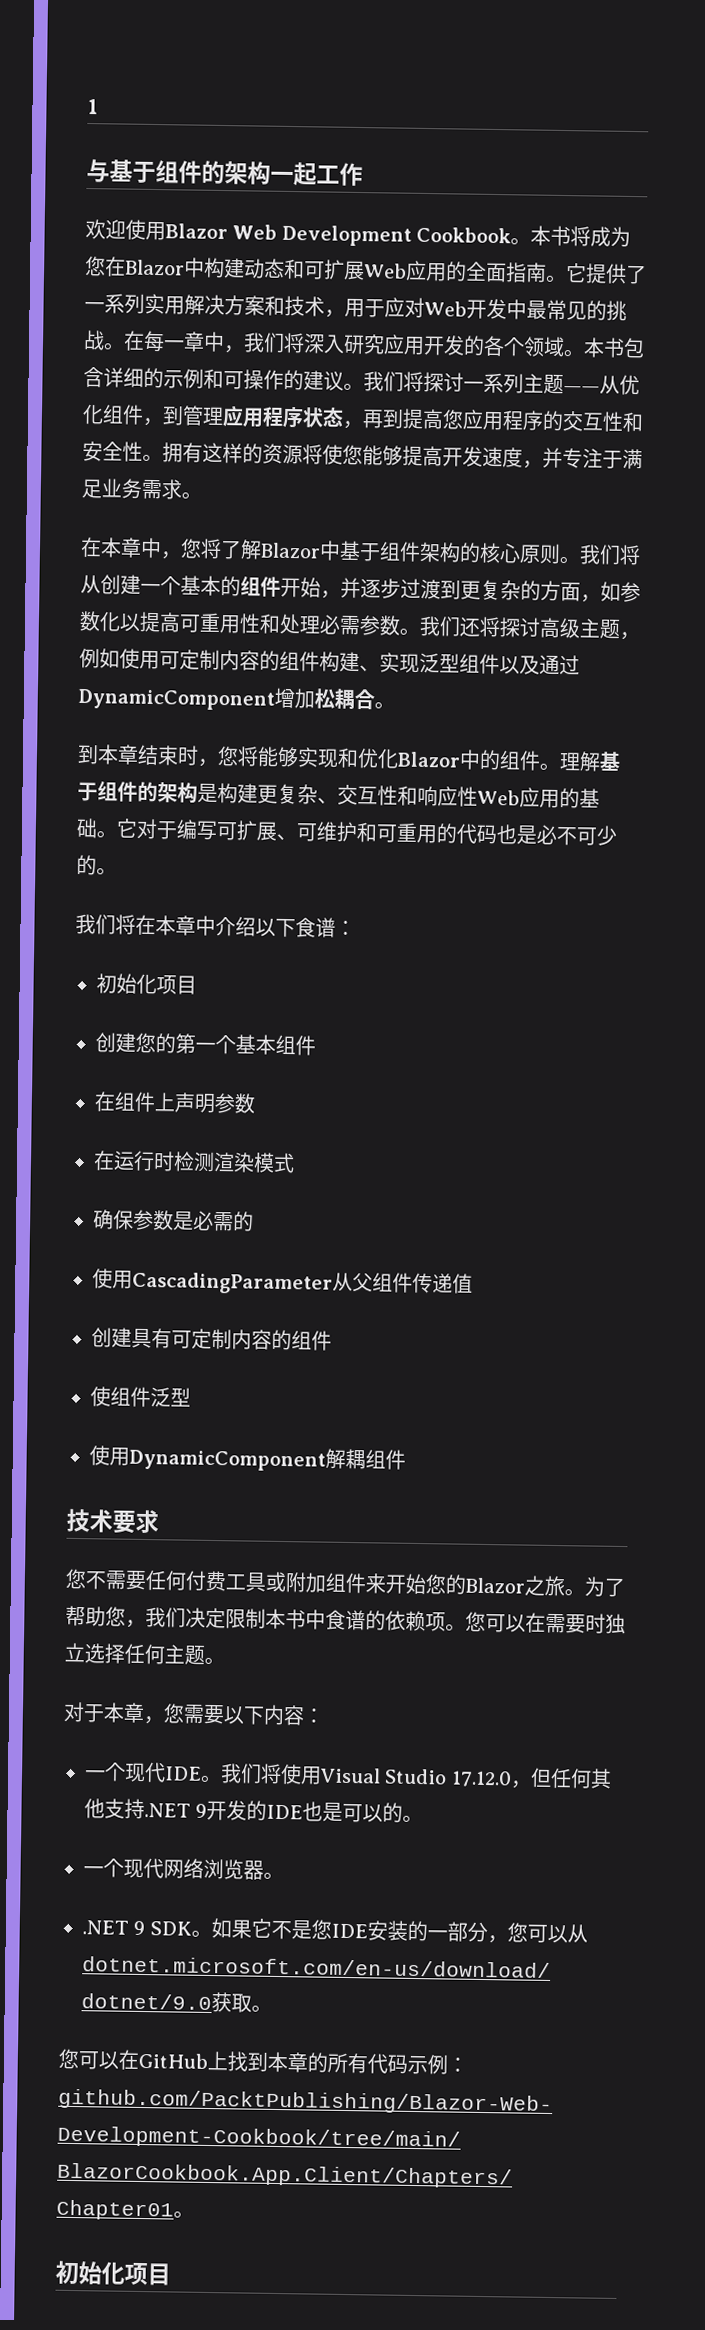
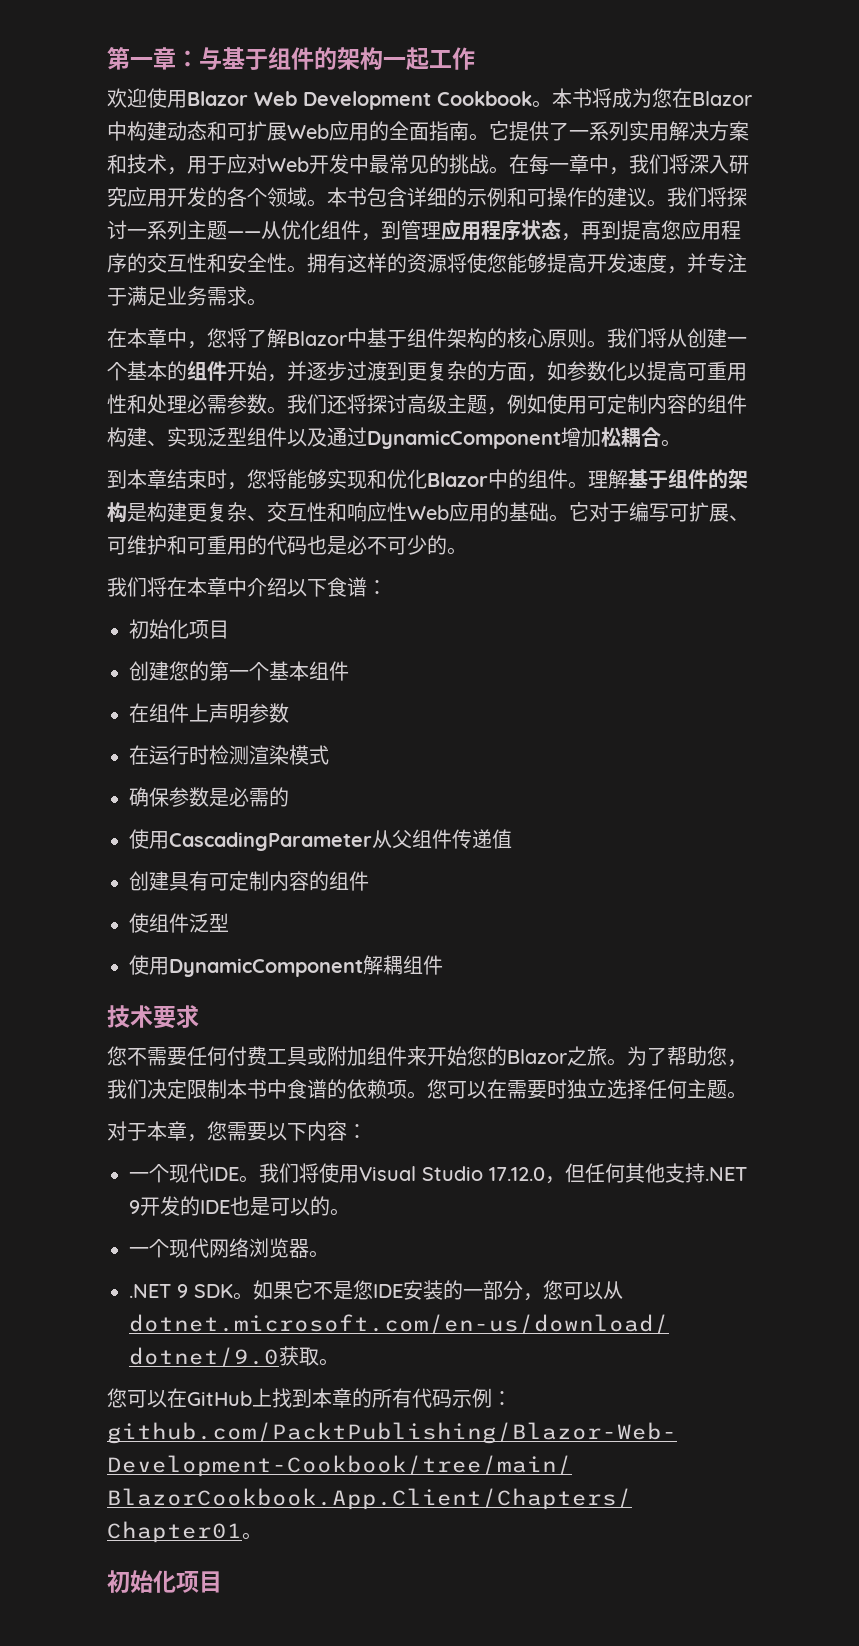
- 1
- 与基于组件的架构一起工作
+ 第一章：与基于组件的架构一起工作

